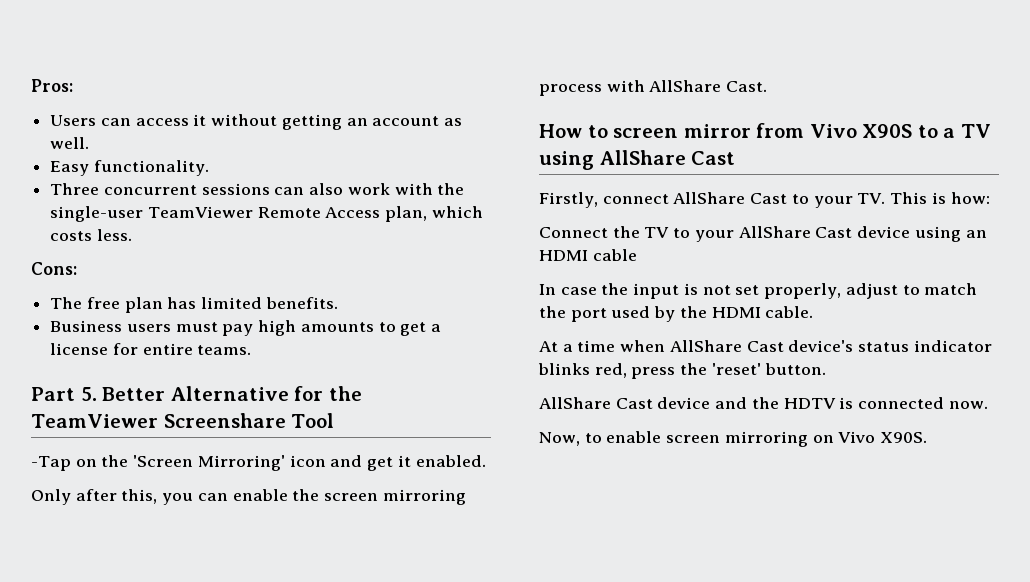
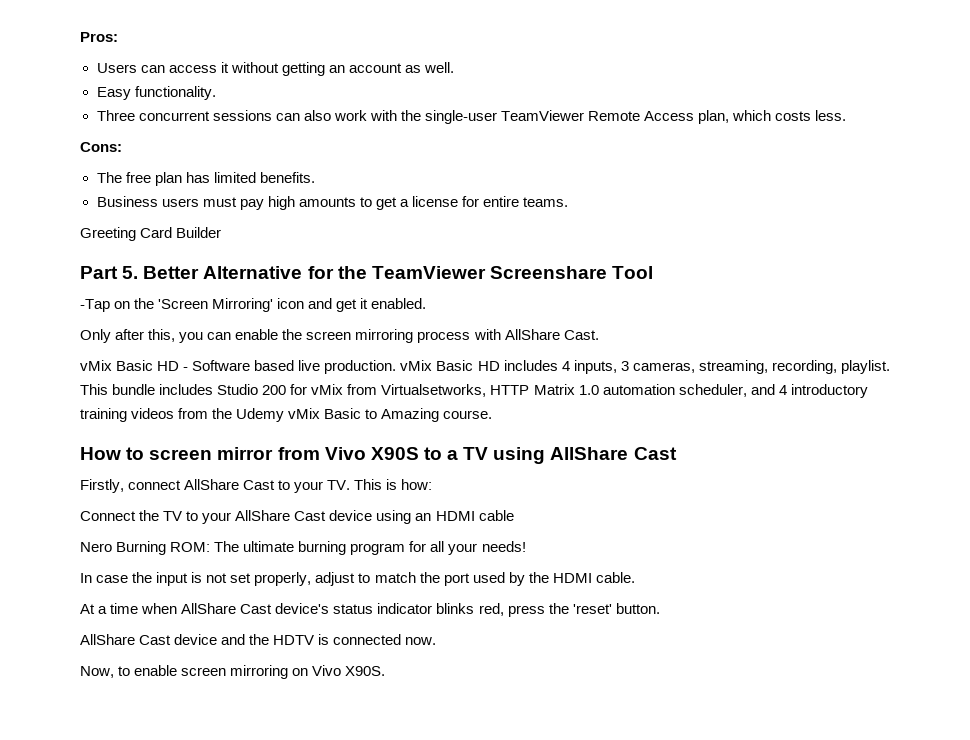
+ Greeting Card Builder
+ vMix Basic HD - Software based live production. vMix Basic HD includes 4 inputs, 3 cameras, streaming, recording, playlist. This bundle includes Studio 200 for vMix from Virtualsetworks, HTTP Matrix 1.0 automation scheduler, and 4 introductory training videos from the Udemy vMix Basic to Amazing course.
+ Nero Burning ROM: The ultimate burning program for all your needs!

